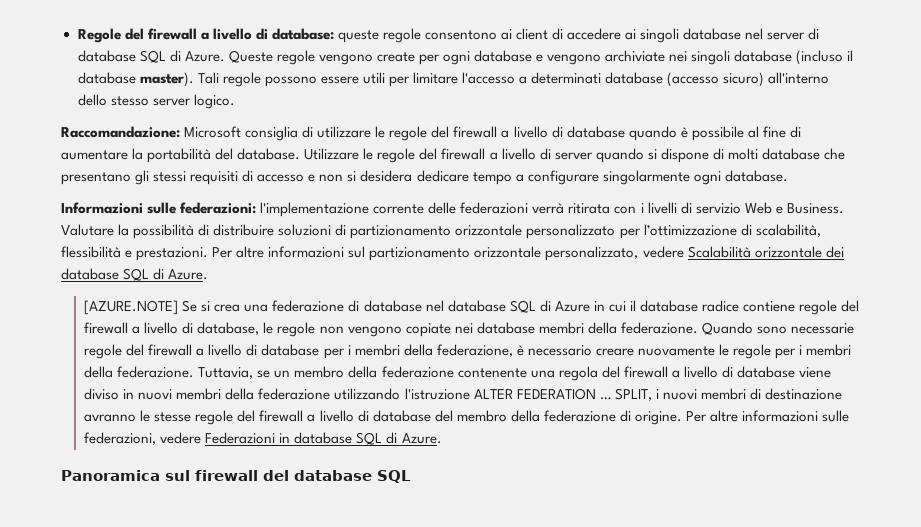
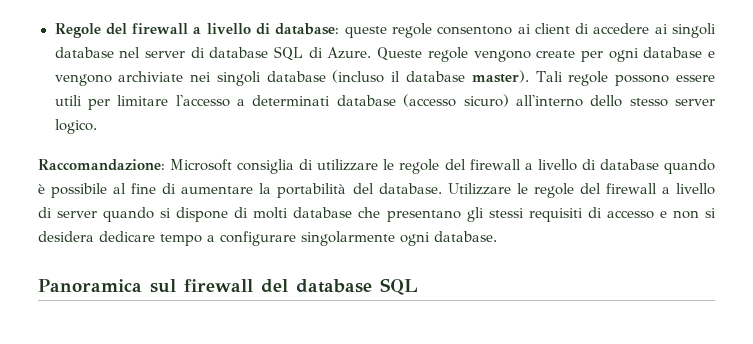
- Informazioni sulle federazioni: l'implementazione corrente delle federazioni verrà ritirata con i livelli di servizio Web e Business. Valutare la possibilità di distribuire soluzioni di partizionamento orizzontale personalizzato per l’ottimizzazione di scalabilità, flessibilità e prestazioni. Per altre informazioni sul partizionamento orizzontale personalizzato, vedere Scalabilità orizzontale dei database SQL di Azure.
- [AZURE.NOTE] Se si crea una federazione di database nel database SQL di Azure in cui il database radice contiene regole del firewall a livello di database, le regole non vengono copiate nei database membri della federazione. Quando sono necessarie regole del firewall a livello di database per i membri della federazione, è necessario creare nuovamente le regole per i membri della federazione. Tuttavia, se un membro della federazione contenente una regola del firewall a livello di database viene diviso in nuovi membri della federazione utilizzando l'istruzione ALTER FEDERATION … SPLIT, i nuovi membri di destinazione avranno le stesse regole del firewall a livello di database del membro della federazione di origine. Per altre informazioni sulle federazioni, vedere Federazioni in database SQL di Azure.

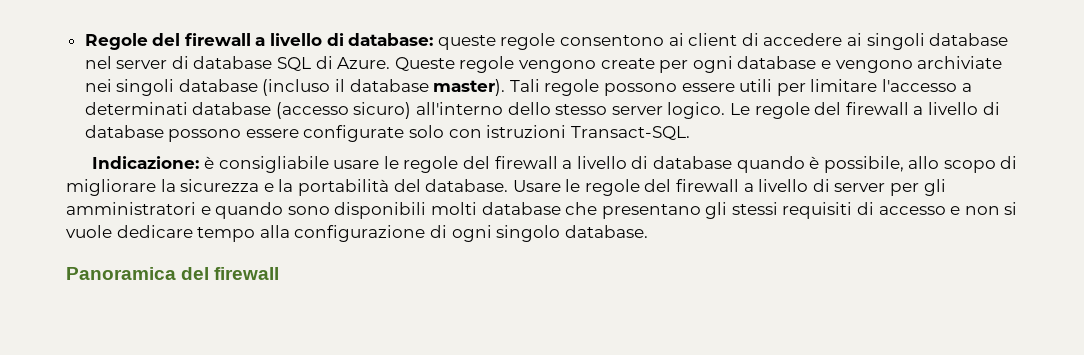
- Tali regole possono essere utili per limitare l'accesso a determinati database (accesso sicuro) all'interno dello stesso server logico.
- Raccomandazione: Microsoft consiglia di utilizzare le regole del firewall a livello di database quando è possibile al fine di aumentare la portabilità del database.
+ Tali regole possono essere utili per limitare l'accesso a determinati database (accesso sicuro) all'interno dello stesso server logico. Le regole del firewall a livello di database possono essere configurate solo con istruzioni Transact-SQL.
+ Indicazione: è consigliabile usare le regole del firewall a livello di database quando è possibile, allo scopo di migliorare la sicurezza e la portabilità del database.
- Utilizzare le regole del firewall a livello di server quando si dispone di molti database che presentano gli stessi requisiti di accesso e non si desidera dedicare tempo a configurare singolarmente ogni database.
- Panoramica sul firewall del database SQL
+ Usare le regole del firewall a livello di server per gli amministratori e quando sono disponibili molti database che presentano gli stessi requisiti di accesso e non si vuole dedicare tempo alla configurazione di ogni singolo database.
+ Panoramica del firewall

